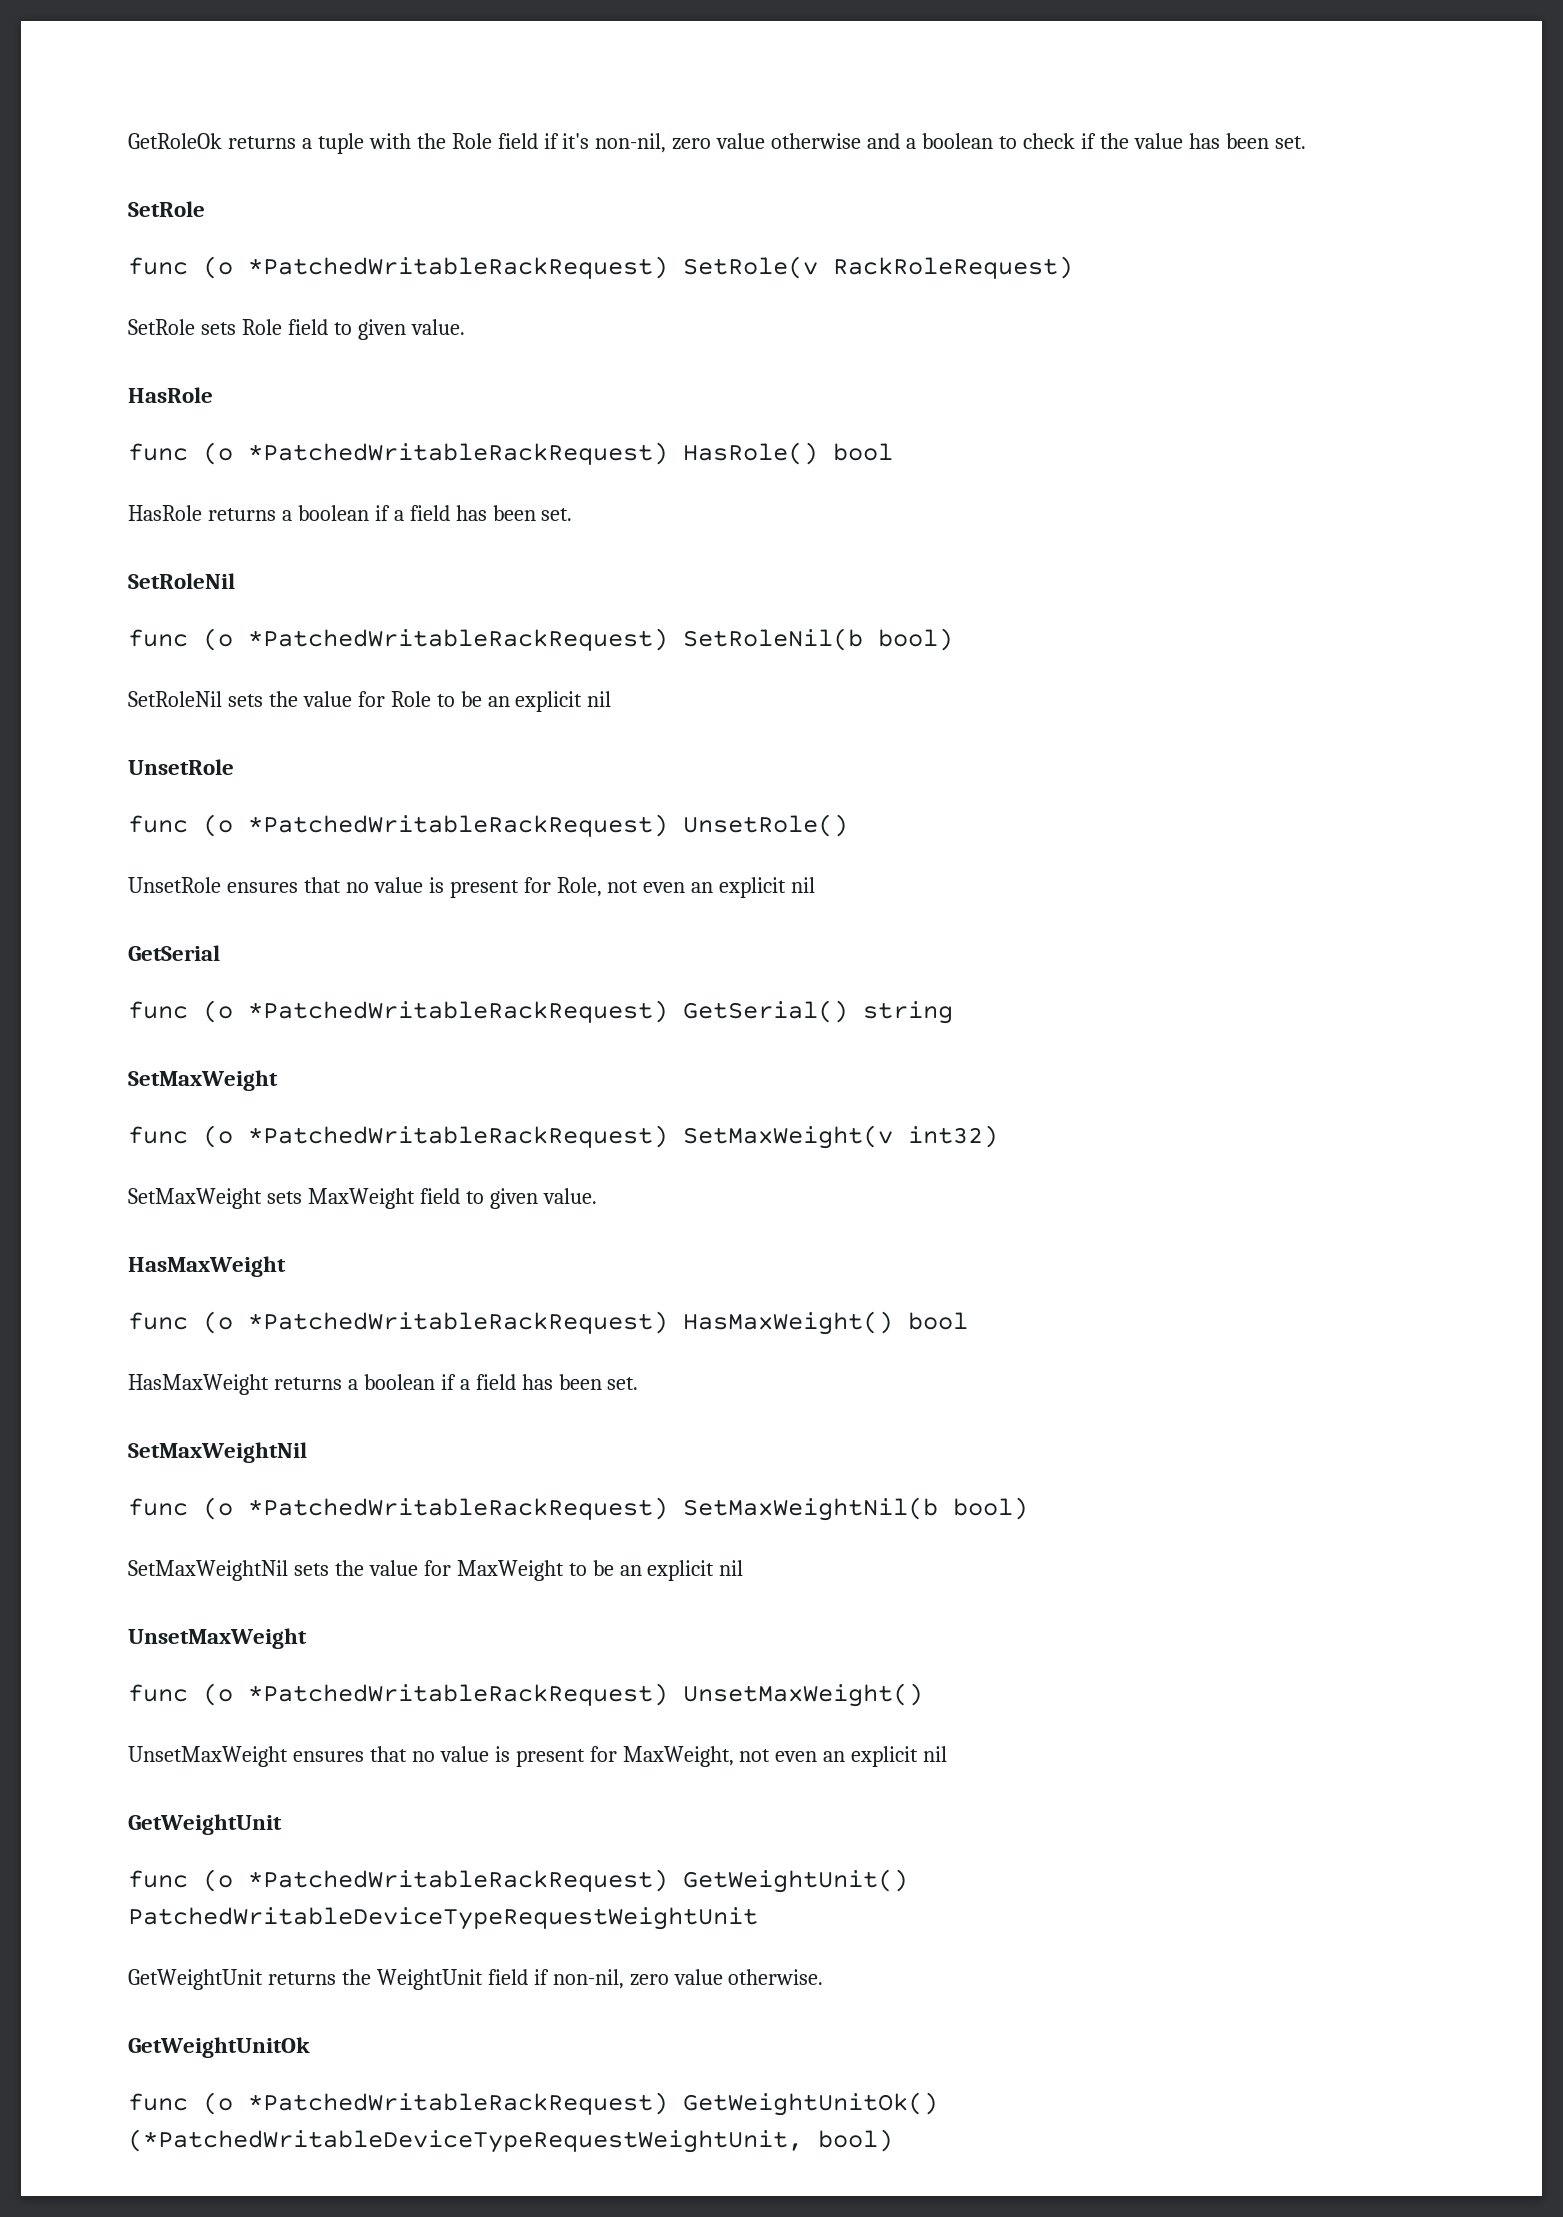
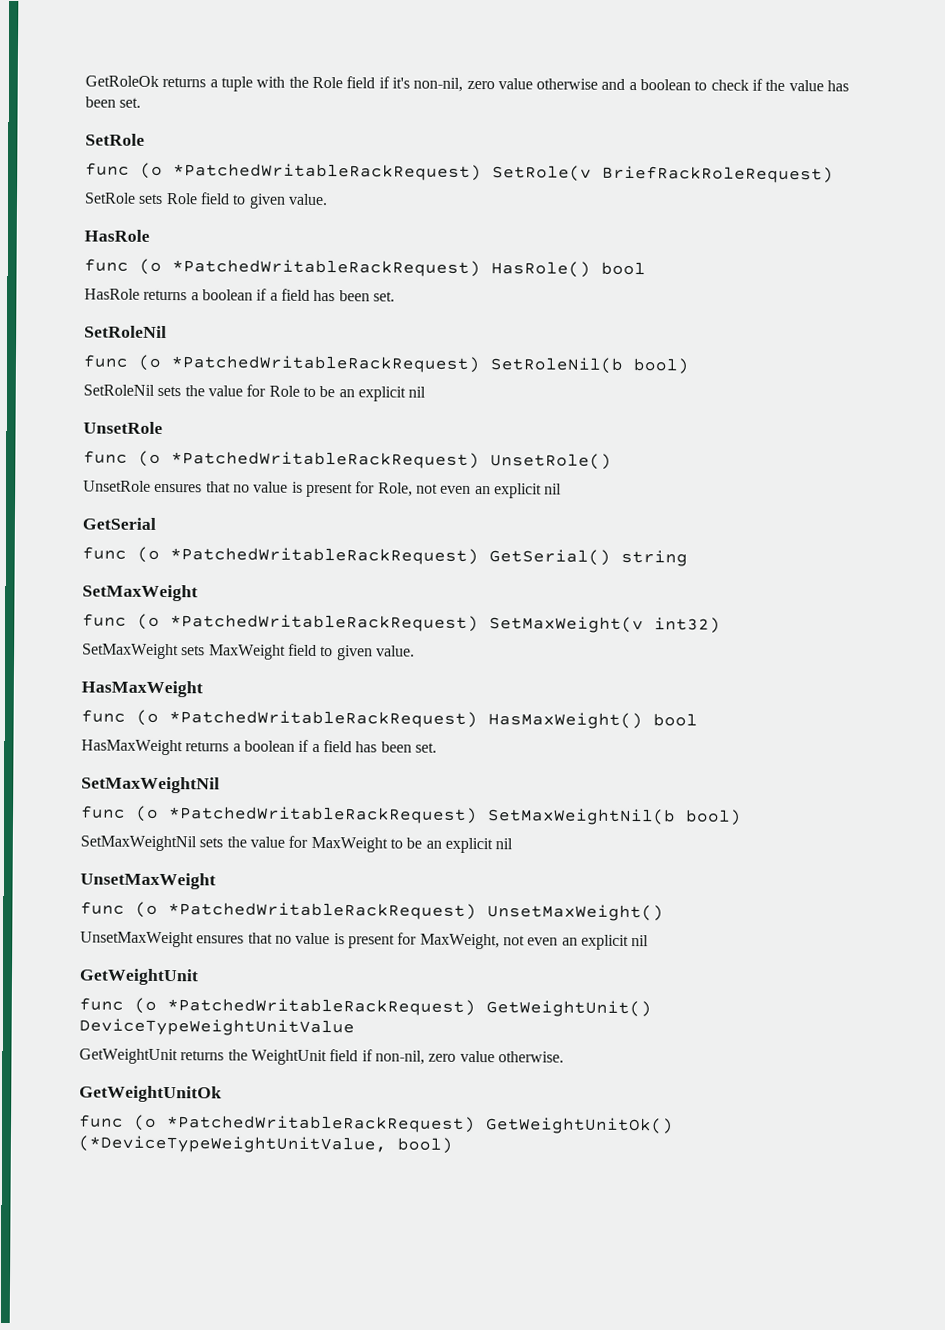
- func (o *PatchedWritableRackRequest) SetRole(v RackRoleRequest)
+ func (o *PatchedWritableRackRequest) SetRole(v BriefRackRoleRequest)
- func (o *PatchedWritableRackRequest) GetWeightUnit() PatchedWritableDeviceTypeRequestWeightUnit
+ func (o *PatchedWritableRackRequest) GetWeightUnit() DeviceTypeWeightUnitValue
- func (o *PatchedWritableRackRequest) GetWeightUnitOk() (*PatchedWritableDeviceTypeRequestWeightUnit, bool)
+ func (o *PatchedWritableRackRequest) GetWeightUnitOk() (*DeviceTypeWeightUnitValue, bool)

